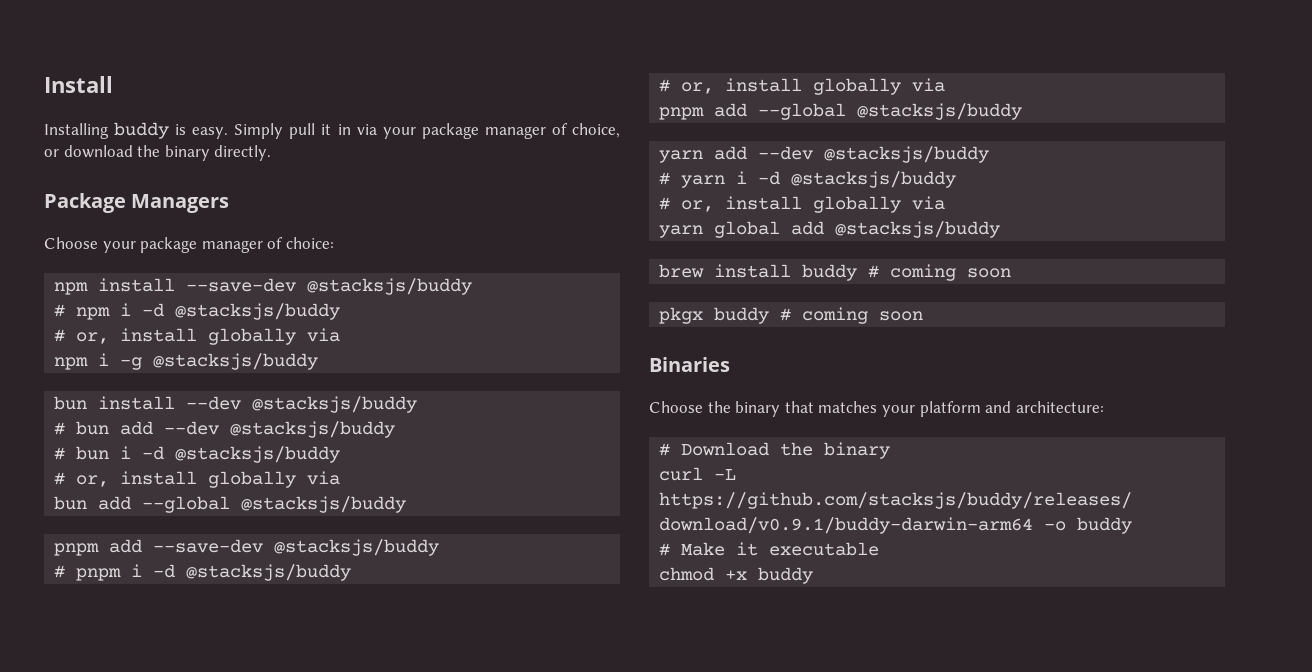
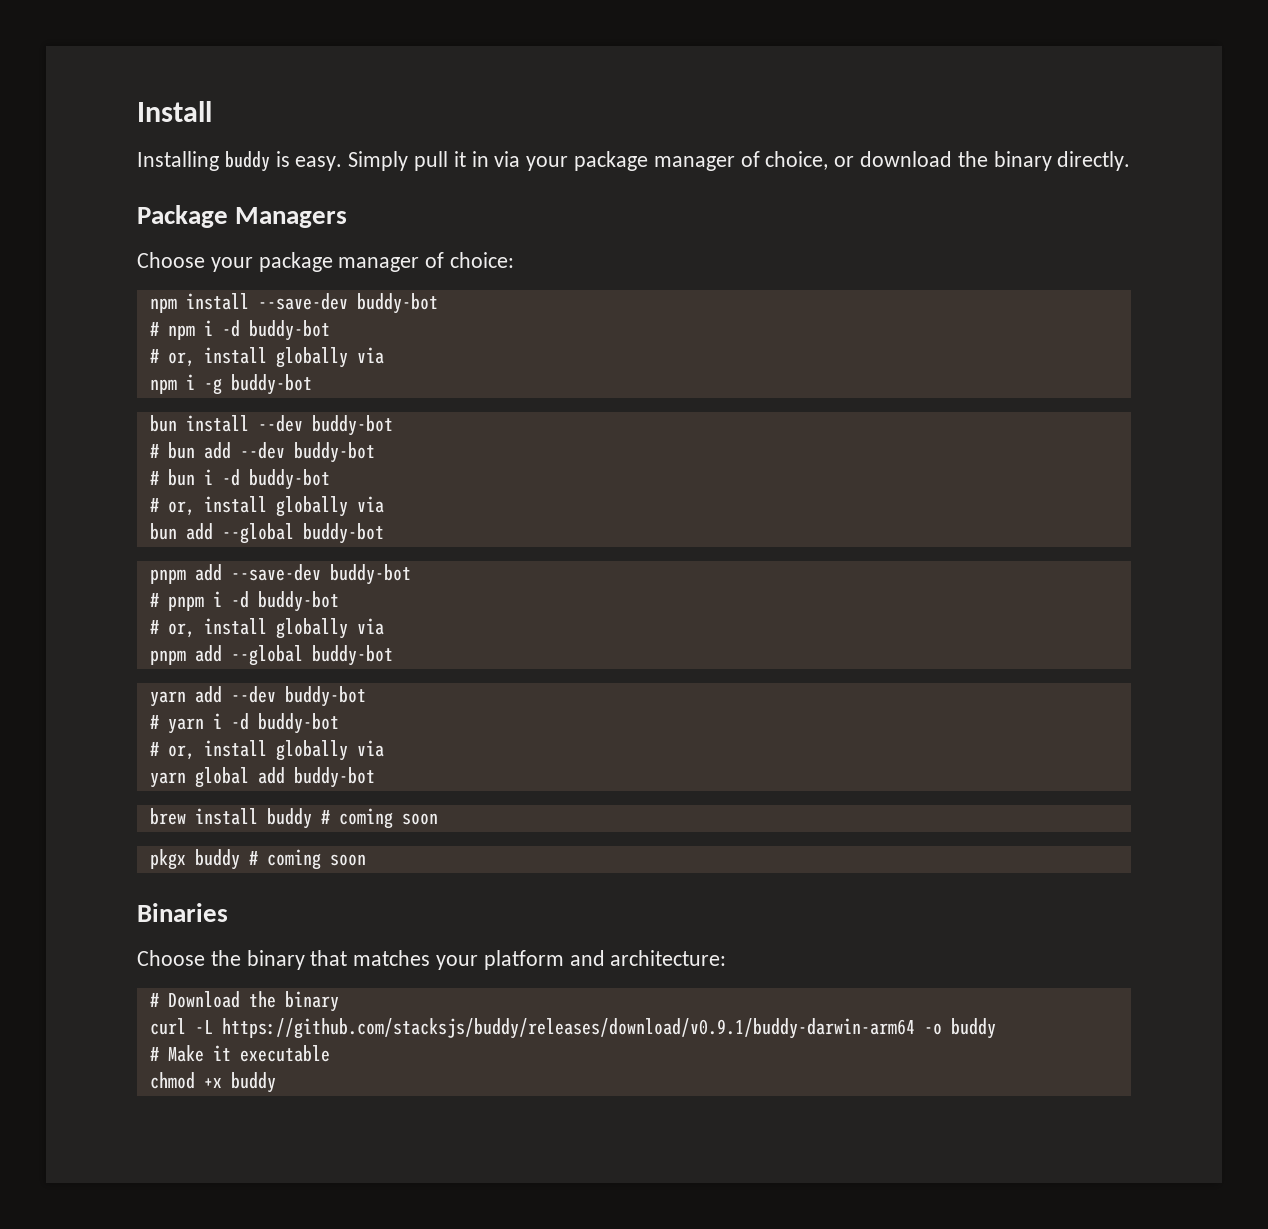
- npm install --save-dev @stacksjs/buddy
+ npm install --save-dev buddy-bot
- # npm i -d @stacksjs/buddy
+ # npm i -d buddy-bot
- npm i -g @stacksjs/buddy
+ npm i -g buddy-bot
- bun install --dev @stacksjs/buddy
+ bun install --dev buddy-bot
- # bun add --dev @stacksjs/buddy
+ # bun add --dev buddy-bot
- # bun i -d @stacksjs/buddy
+ # bun i -d buddy-bot
- bun add --global @stacksjs/buddy
+ bun add --global buddy-bot
- pnpm add --save-dev @stacksjs/buddy
+ pnpm add --save-dev buddy-bot
- # pnpm i -d @stacksjs/buddy
+ # pnpm i -d buddy-bot
- pnpm add --global @stacksjs/buddy
+ pnpm add --global buddy-bot
- yarn add --dev @stacksjs/buddy
+ yarn add --dev buddy-bot
- # yarn i -d @stacksjs/buddy
+ # yarn i -d buddy-bot
- yarn global add @stacksjs/buddy
+ yarn global add buddy-bot

